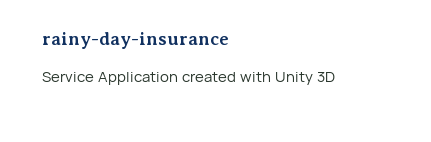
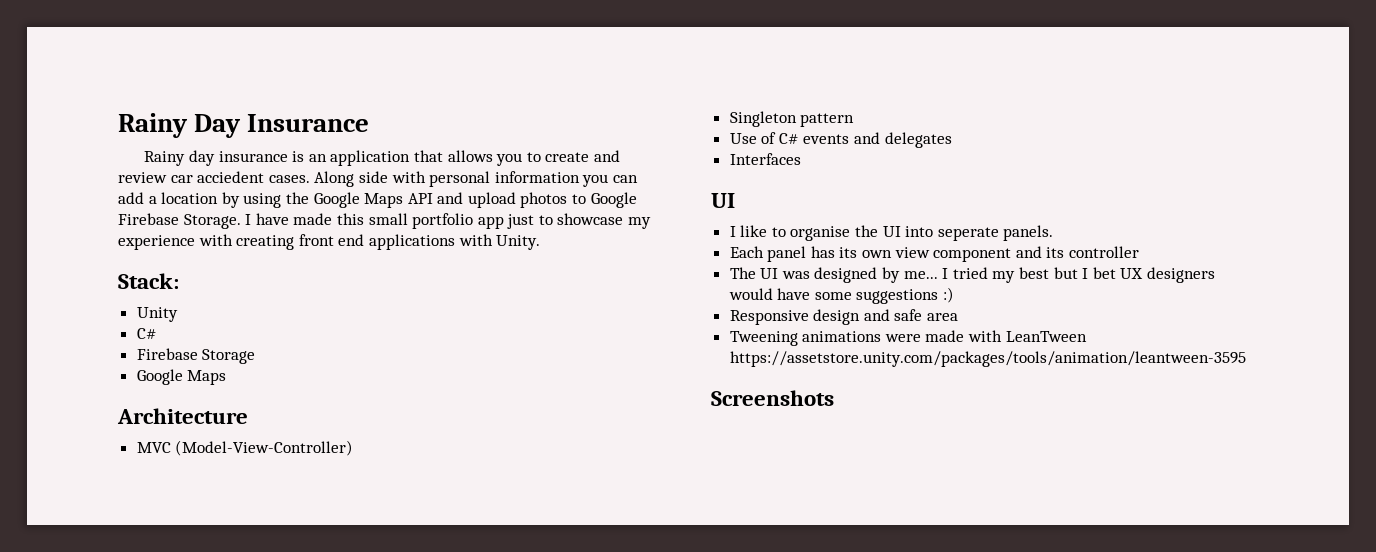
- rainy-day-insurance
- Service Application created with Unity 3D
+ Rainy Day Insurance
+ Rainy day insurance is an application that allows you to create and review car acciedent cases. Along side with personal information you can add a location by using the Google Maps API and upload photos to Google Firebase Storage. I have made this small portfolio app just to showcase my experience with creating front end applications with Unity.
+ Stack:
+ Unity
+ C#
+ Firebase Storage
+ Google Maps
+ Architecture
+ MVC (Model-View-Controller)
+ Singleton pattern
+ Use of C# events and delegates
+ Interfaces
+ UI
+ I like to organise the UI into seperate panels.
+ Each panel has its own view component and its controller
+ The UI was designed by me... I tried my best but I bet UX designers would have some suggestions :)
+ Responsive design and safe area
+ Tweening animations were made with LeanTween https://assetstore.unity.com/packages/tools/animation/leantween-3595
+ Screenshots

